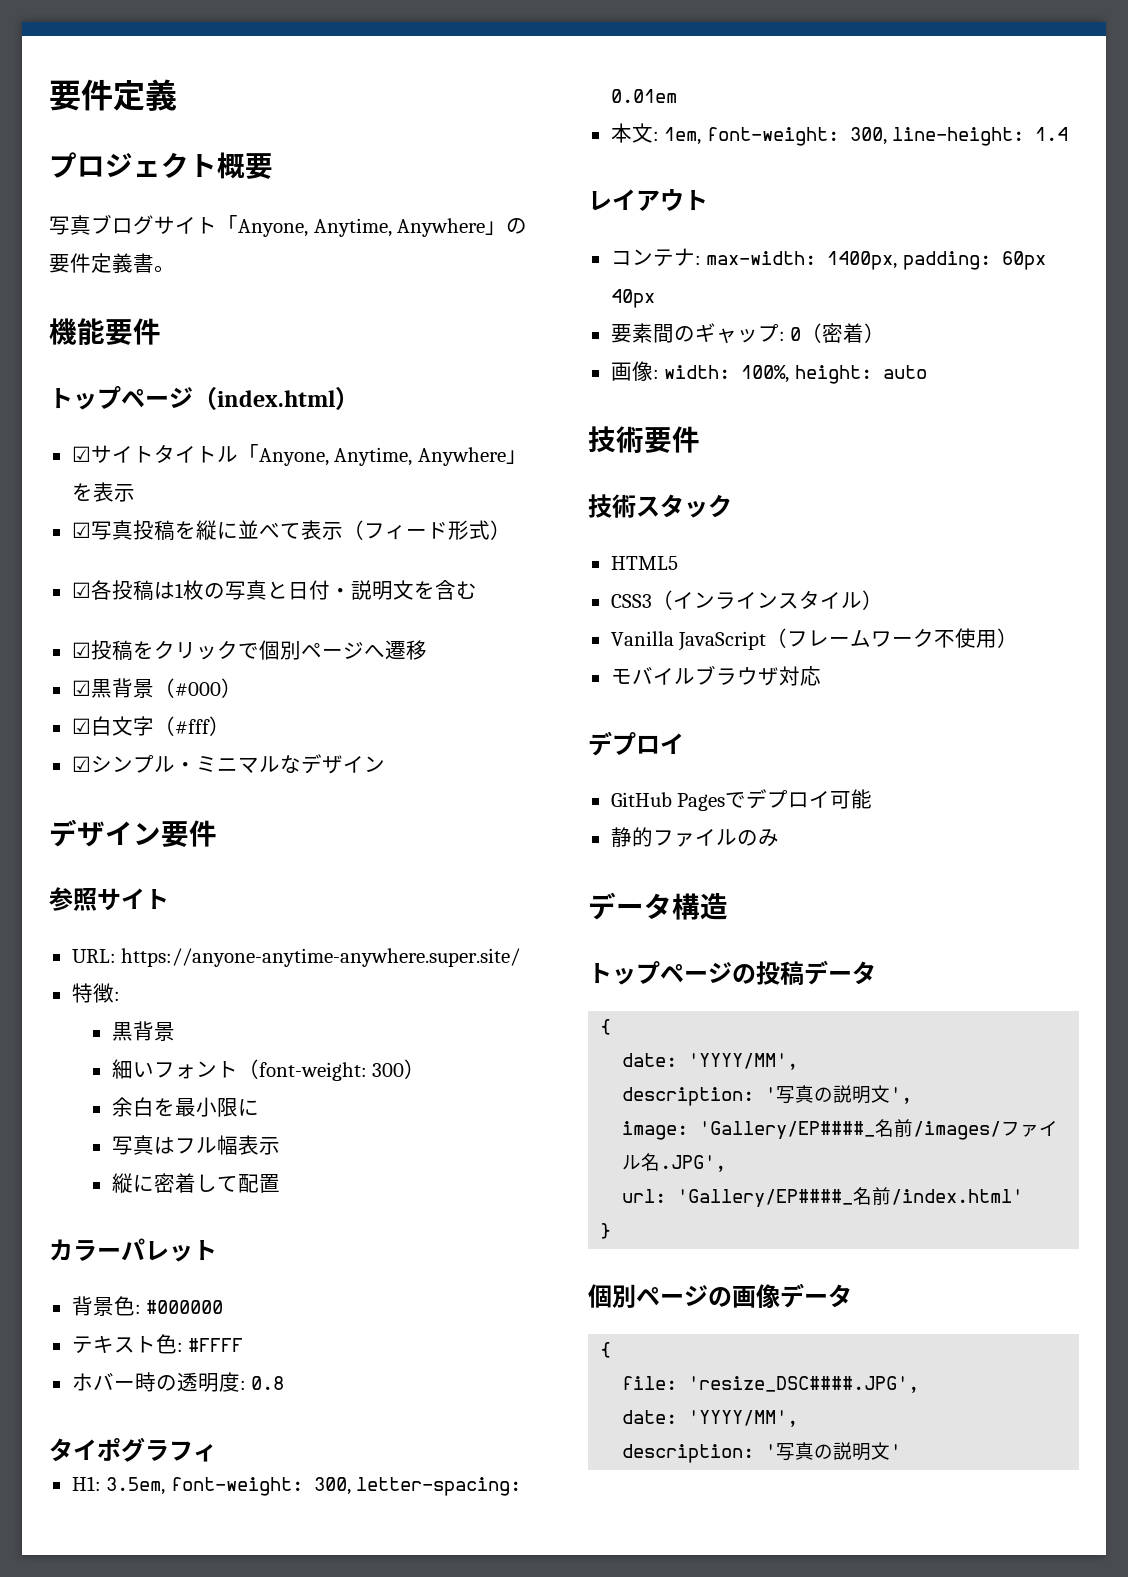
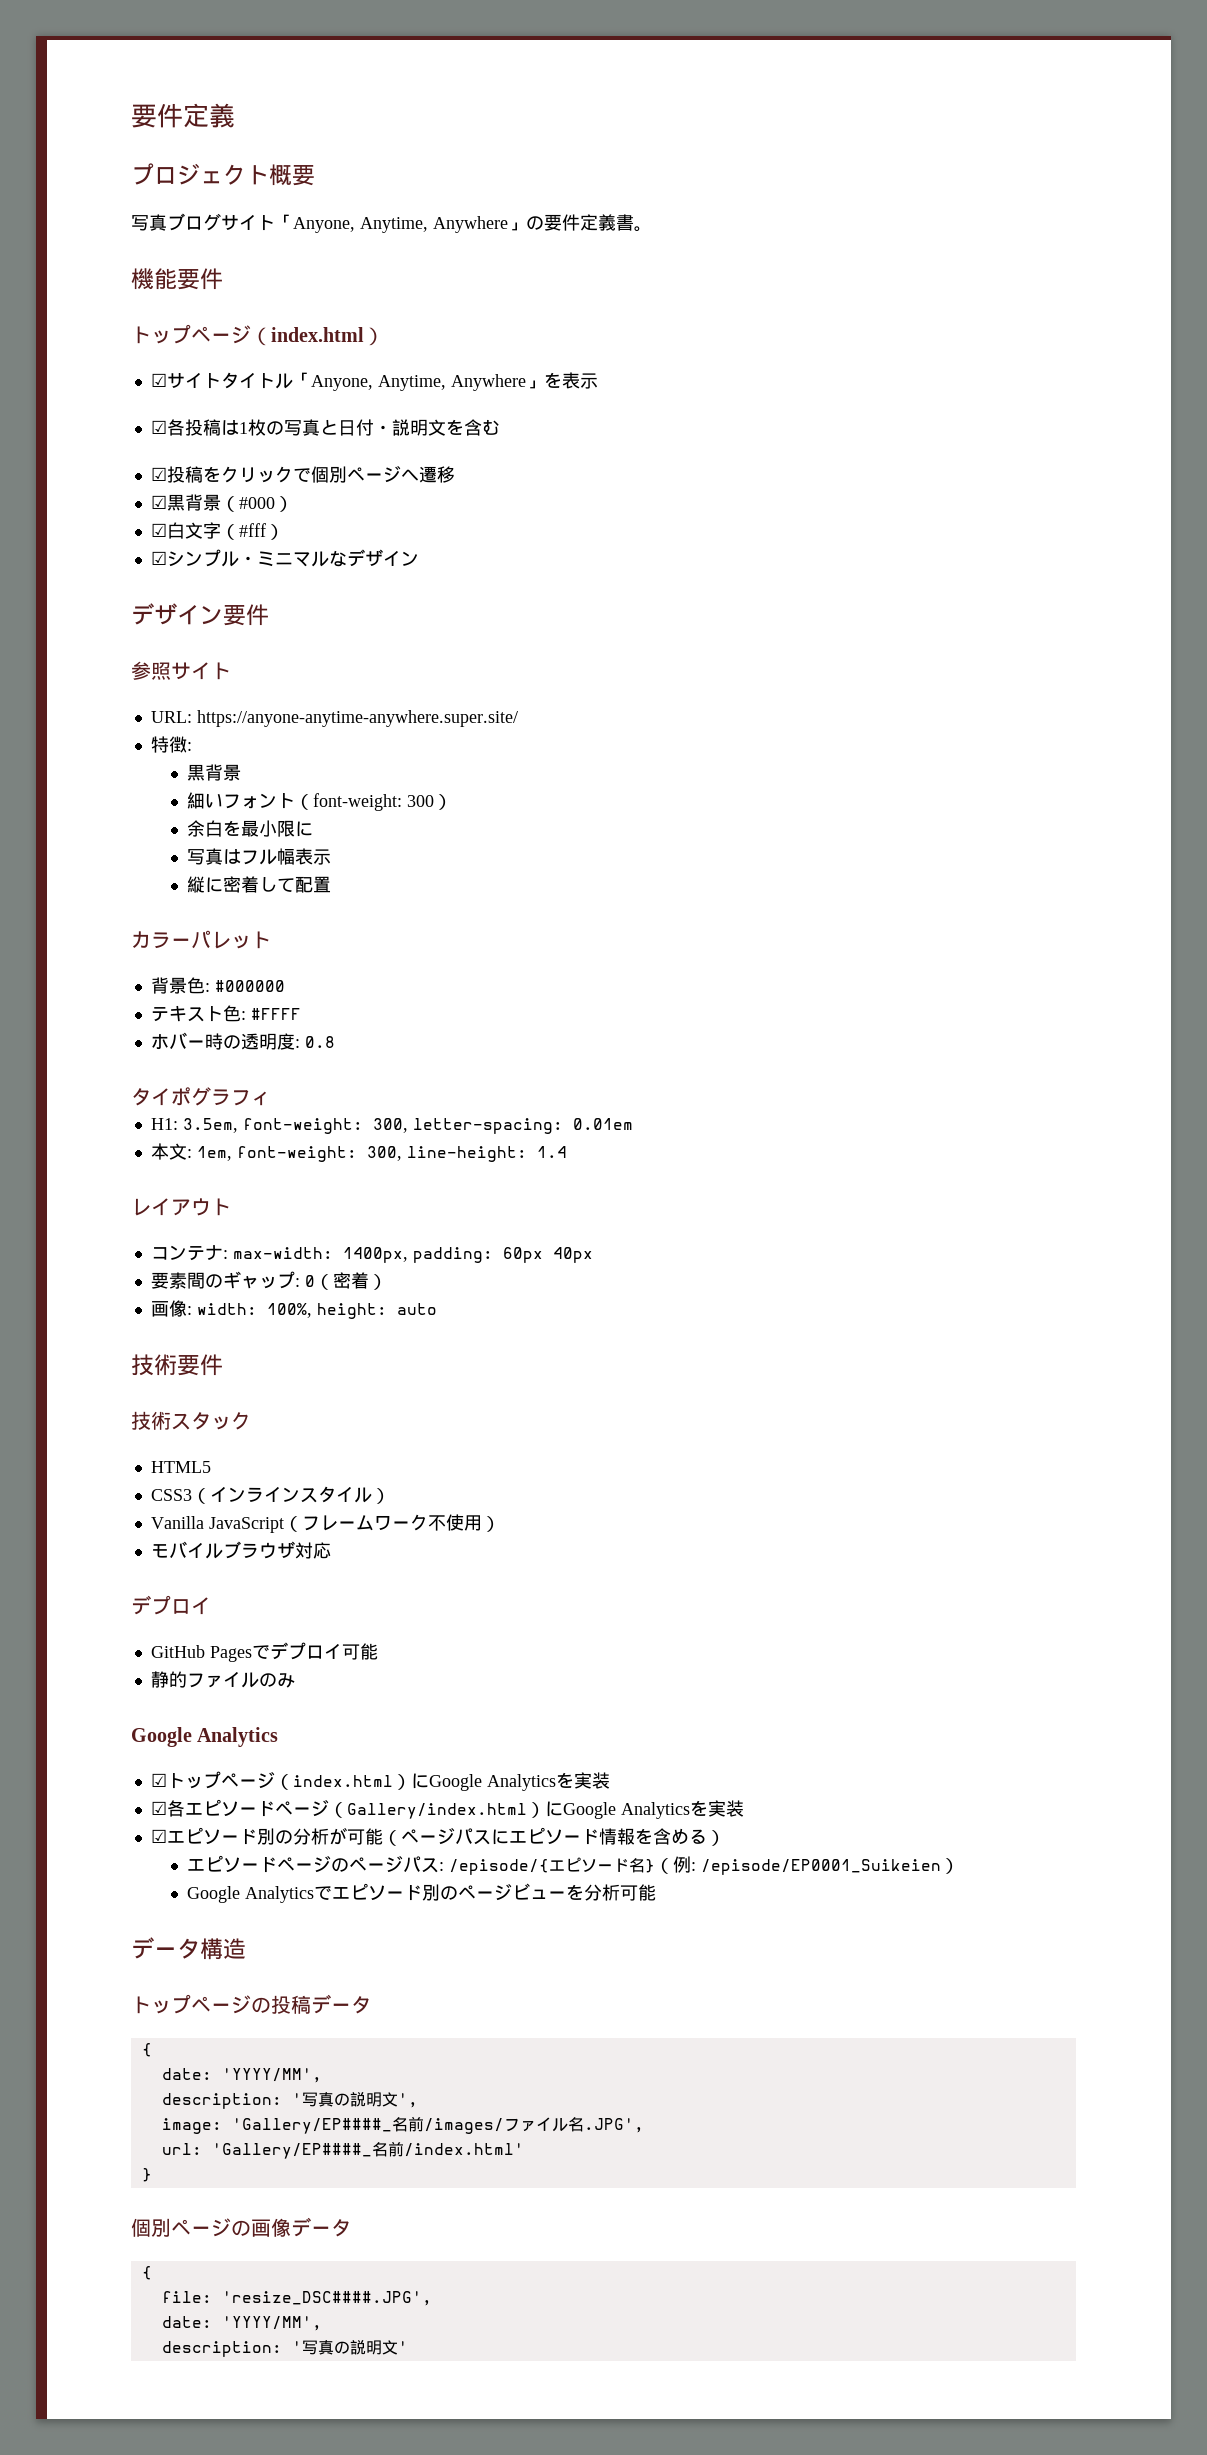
- ☑写真投稿を縦に並べて表示（フィード形式）
  静的ファイルのみ
+ Google Analytics
+ ☑トップページ（index.html）にGoogle Analyticsを実装
+ ☑各エピソードページ（Gallery/index.html）にGoogle Analyticsを実装
+ ☑エピソード別の分析が可能（ページパスにエピソード情報を含める）
+ エピソードページのページパス: /episode/{エピソード名}（例: /episode/EP0001_Suikeien）
+ Google Analyticsでエピソード別のページビューを分析可能

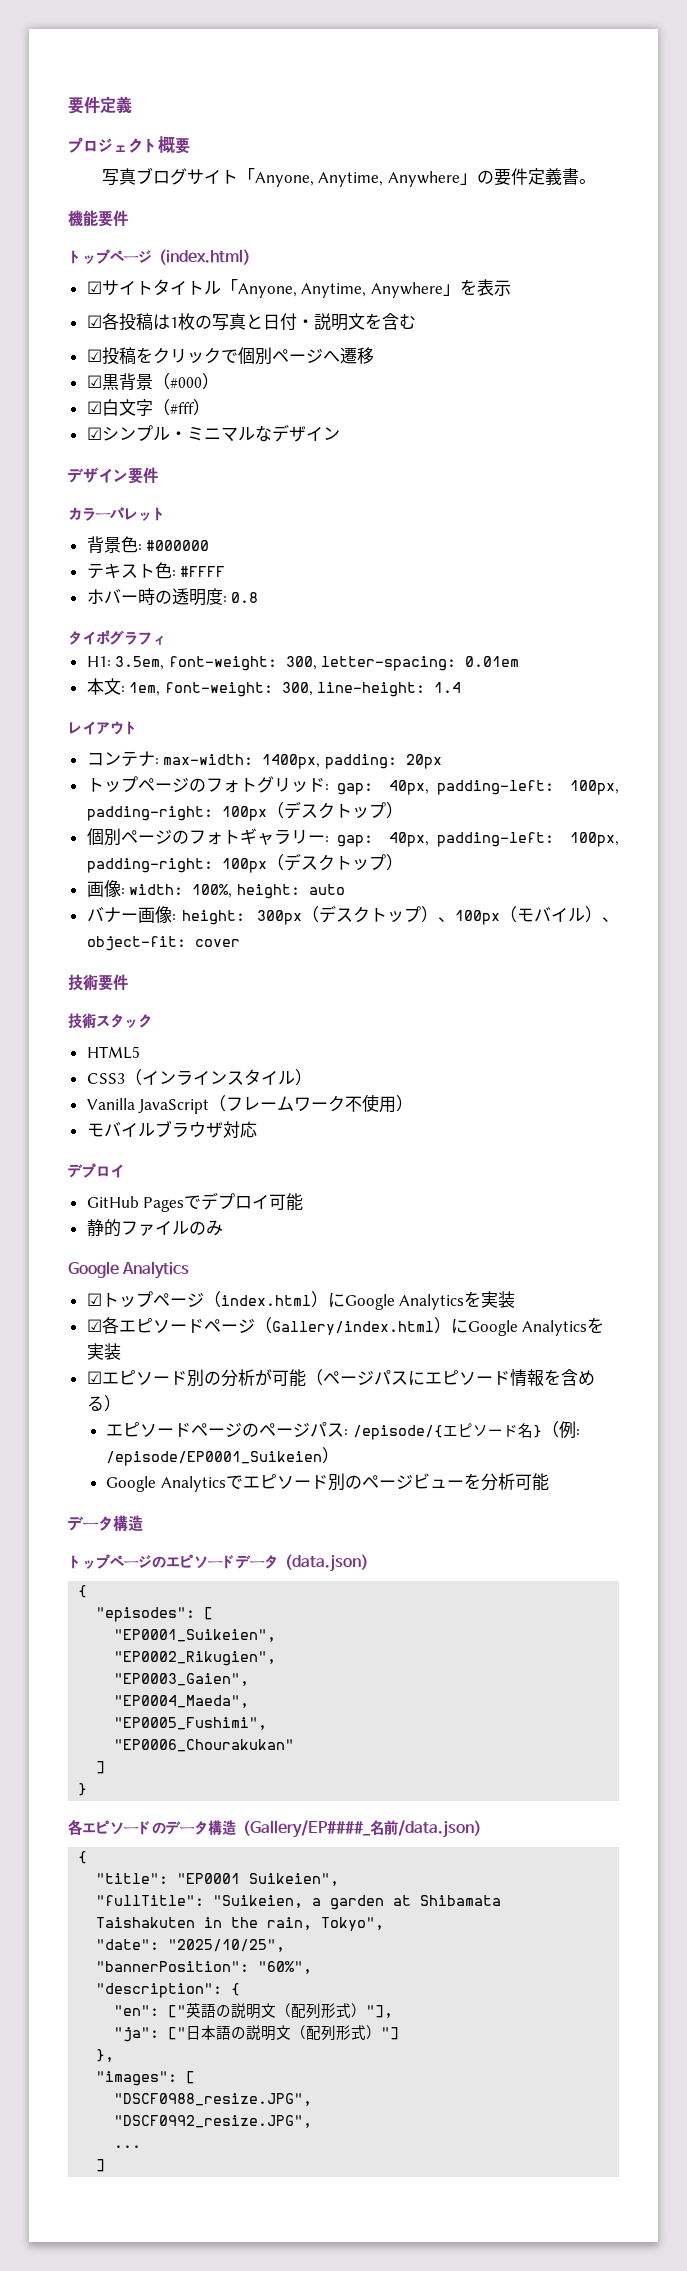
- 参照サイト
- URL: https://anyone-anytime-anywhere.super.site/
- 特徴:
- 黒背景
- 細いフォント（font-weight: 300）
- 余白を最小限に
- 写真はフル幅表示
- 縦に密着して配置
- コンテナ: max-width: 1400px, padding: 60px 40px
- 要素間のギャップ: 0（密着）
+ コンテナ: max-width: 1400px, padding: 20px
+ トップページのフォトグリッド: gap: 40px, padding-left: 100px, padding-right: 100px（デスクトップ）
+ 個別ページのフォトギャラリー: gap: 40px, padding-left: 100px, padding-right: 100px（デスクトップ）
+ バナー画像: height: 300px（デスクトップ）、100px（モバイル）、object-fit: cover
- トップページの投稿データ
+ トップページのエピソードデータ（data.json）
  {
- date: 'YYYY/MM',
- description: '写真の説明文',
- image: 'Gallery/EP####_名前/images/ファイル名.JPG',
- url: 'Gallery/EP####_名前/index.html'
+ "episodes": [
+ "EP0001_Suikeien",
+ "EP0002_Rikugien",
+ "EP0003_Gaien",
+ "EP0004_Maeda",
+ "EP0005_Fushimi",
+ "EP0006_Chourakukan"
+ ]
  }
- 個別ページの画像データ
+ 各エピソードのデータ構造（Gallery/EP####_名前/data.json）
  {
- file: 'resize_DSC####.JPG',
- date: 'YYYY/MM',
- description: '写真の説明文'
+ "title": "EP0001 Suikeien",
+ "fullTitle": "Suikeien, a garden at Shibamata Taishakuten in the rain, Tokyo",
+ "date": "2025/10/25",
+ "bannerPosition": "60%",
+ "description": {
+ "en": ["英語の説明文（配列形式）"],
+ "ja": ["日本語の説明文（配列形式）"]
+ },
+ "images": [
+ "DSCF0988_resize.JPG",
+ "DSCF0992_resize.JPG",
+ ...
+ ]

